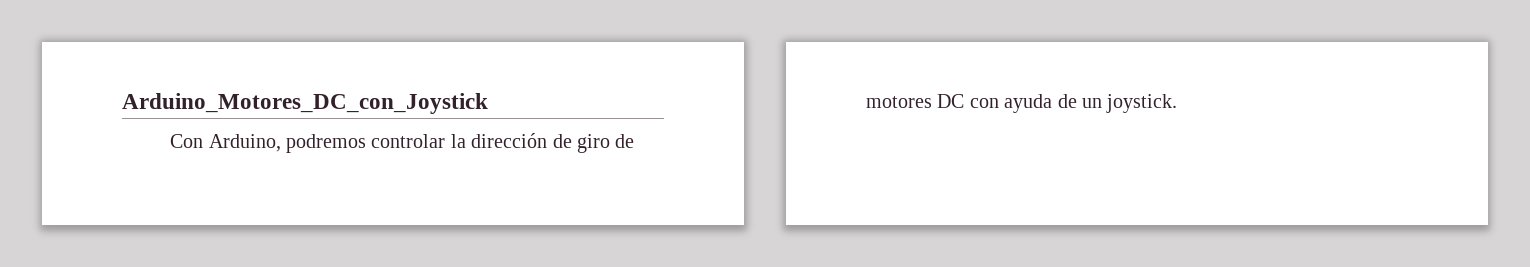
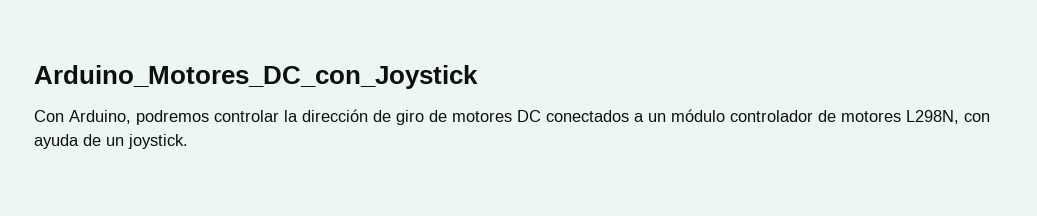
- Con Arduino, podremos controlar la dirección de giro de motores DC con ayuda de un joystick.
+ Con Arduino, podremos controlar la dirección de giro de motores DC conectados a un módulo controlador de motores L298N, con ayuda de un joystick.

